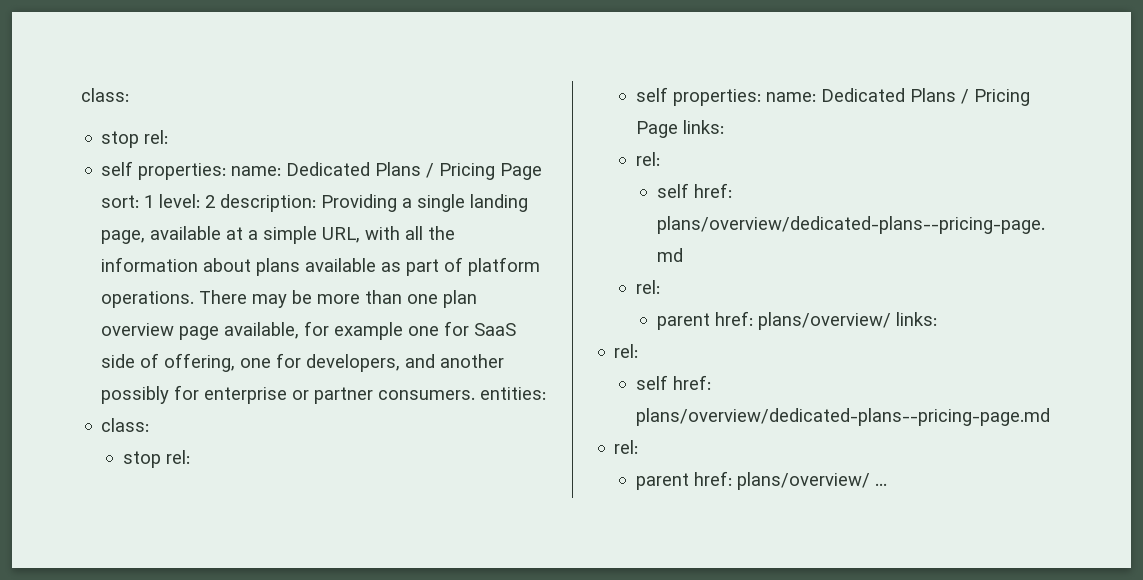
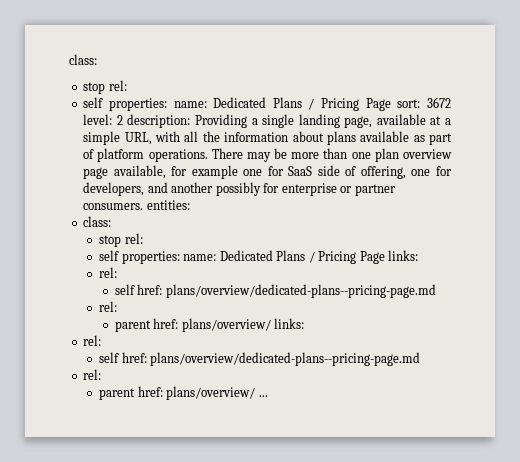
- self properties: name: Dedicated Plans / Pricing Page sort: 1 level: 2 description: Providing a single landing page, available at a simple URL, with all the information about plans available as part of platform operations.
+ self properties: name: Dedicated Plans / Pricing Page sort: 3672 level: 2 description: Providing a single landing page, available at a simple URL, with all the information about plans available as part of platform operations.

